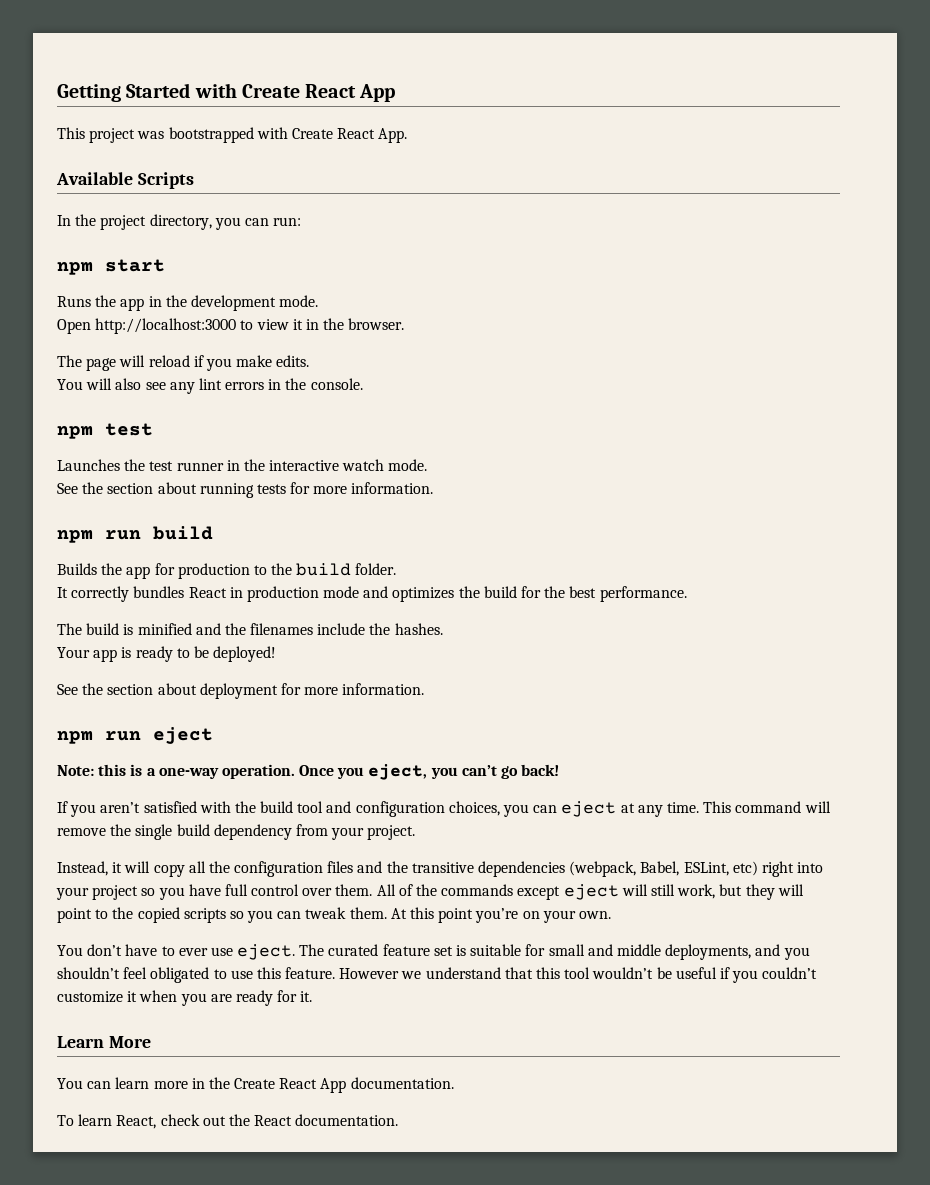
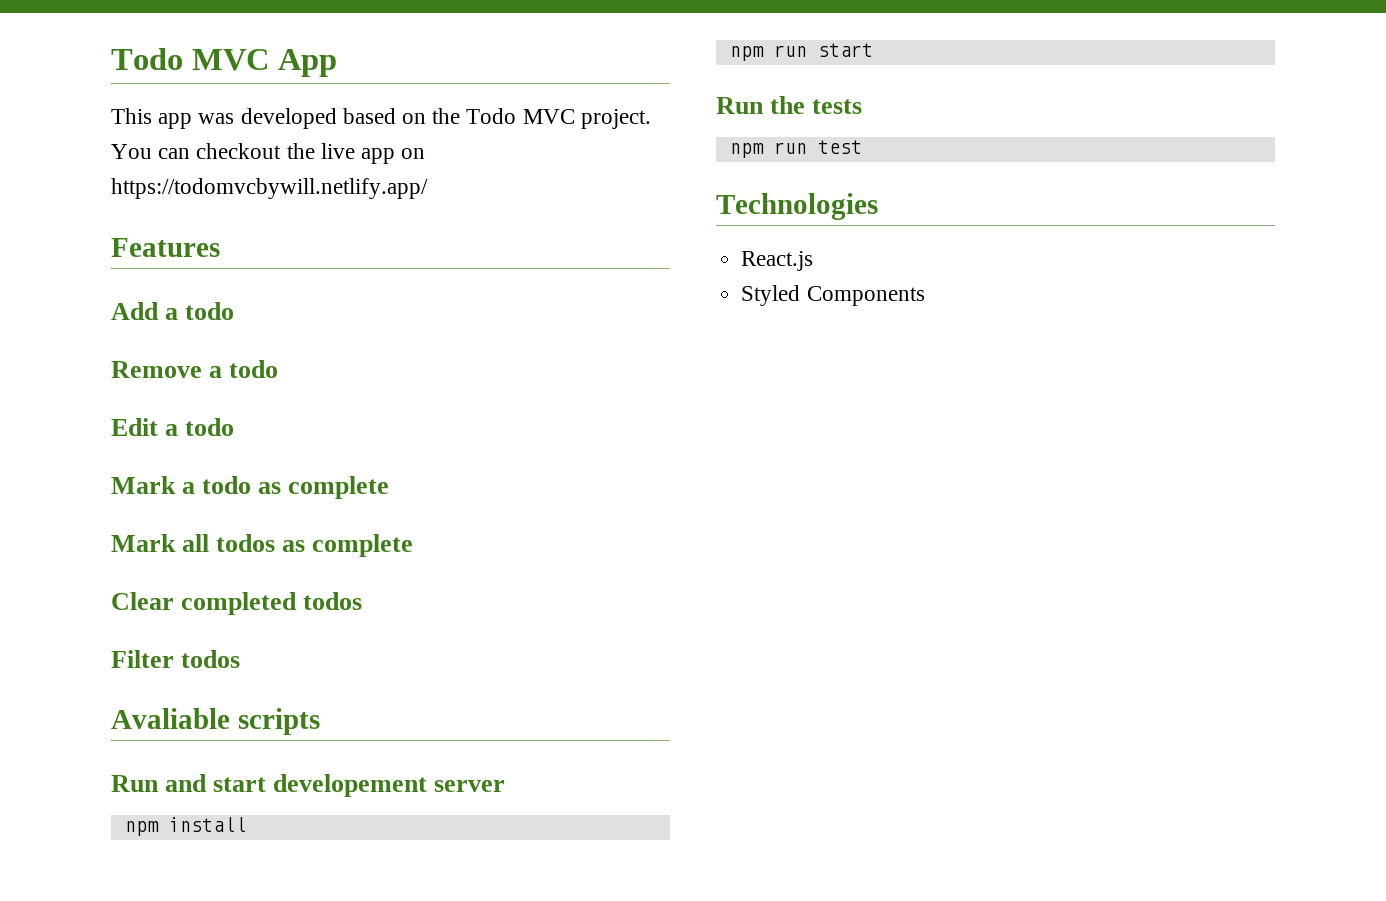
- Getting Started with Create React App
- This project was bootstrapped with Create React App.
- Available Scripts
- In the project directory, you can run:
- npm start
- Runs the app in the development mode.
- Open http://localhost:3000 to view it in the browser.
- The page will reload if you make edits.
- You will also see any lint errors in the console.
- npm test
- Launches the test runner in the interactive watch mode.
- See the section about running tests for more information.
- npm run build
- Builds the app for production to the build folder.
- It correctly bundles React in production mode and optimizes the build for the best performance.
- The build is minified and the filenames include the hashes.
- Your app is ready to be deployed!
- See the section about deployment for more information.
- npm run eject
- Note: this is a one-way operation. Once you eject, you can’t go back!
- If you aren’t satisfied with the build tool and configuration choices, you can eject at any time. This command will remove the single build dependency from your project.
- Instead, it will copy all the configuration files and the transitive dependencies (webpack, Babel, ESLint, etc) right into your project so you have full control over them. All of the commands except eject will still work, but they will point to the copied scripts so you can tweak them. At this point you’re on your own.
- You don’t have to ever use eject. The curated feature set is suitable for small and middle deployments, and you shouldn’t feel obligated to use this feature. However we understand that this tool wouldn’t be useful if you couldn’t customize it when you are ready for it.
- Learn More
- You can learn more in the Create React App documentation.
- To learn React, check out the React documentation.
+ Todo MVC App
+ This app was developed based on the Todo MVC project. You can checkout the live app on https://todomvcbywill.netlify.app/
+ Features
+ Add a todo
+ Remove a todo
+ Edit a todo
+ Mark a todo as complete
+ Mark all todos as complete
+ Clear completed todos
+ Filter todos
+ Avaliable scripts
+ Run and start developement server
+ npm install
+ npm run start
+ Run the tests
+ npm run test
+ Technologies
+ React.js
+ Styled Components

